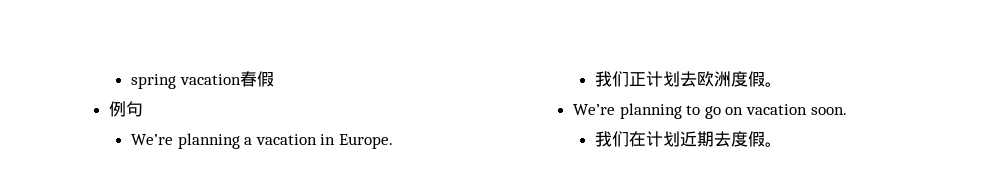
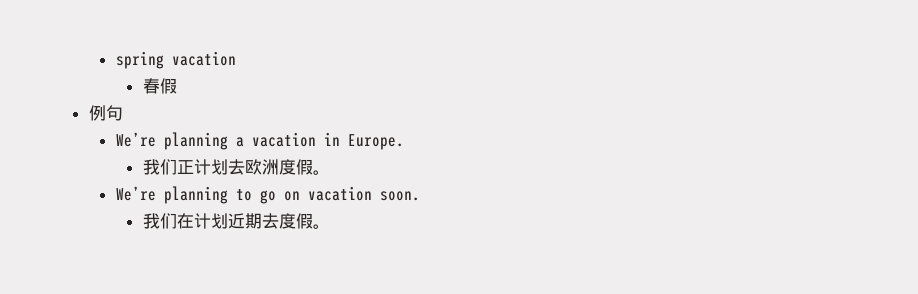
- spring vacation春假
+ spring vacation
+ 春假

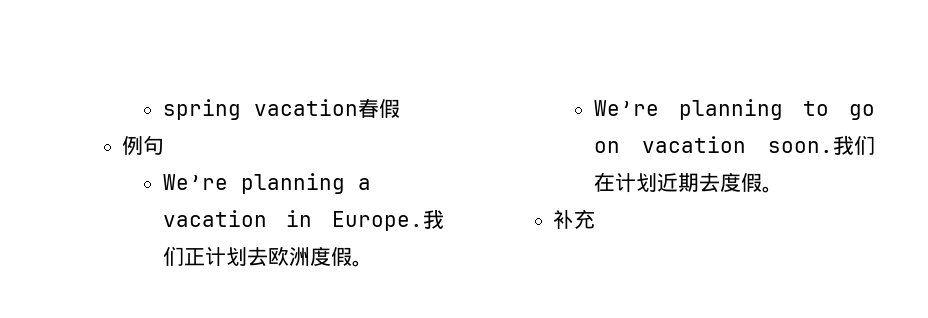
- spring vacation
- 春假
+ spring vacation春假
- We’re planning a vacation in Europe.
- 我们正计划去欧洲度假。
+ We’re planning a vacation in Europe.我们正计划去欧洲度假。
- We’re planning to go on vacation soon.
- 我们在计划近期去度假。
+ We’re planning to go on vacation soon.我们在计划近期去度假。
+ 补充

